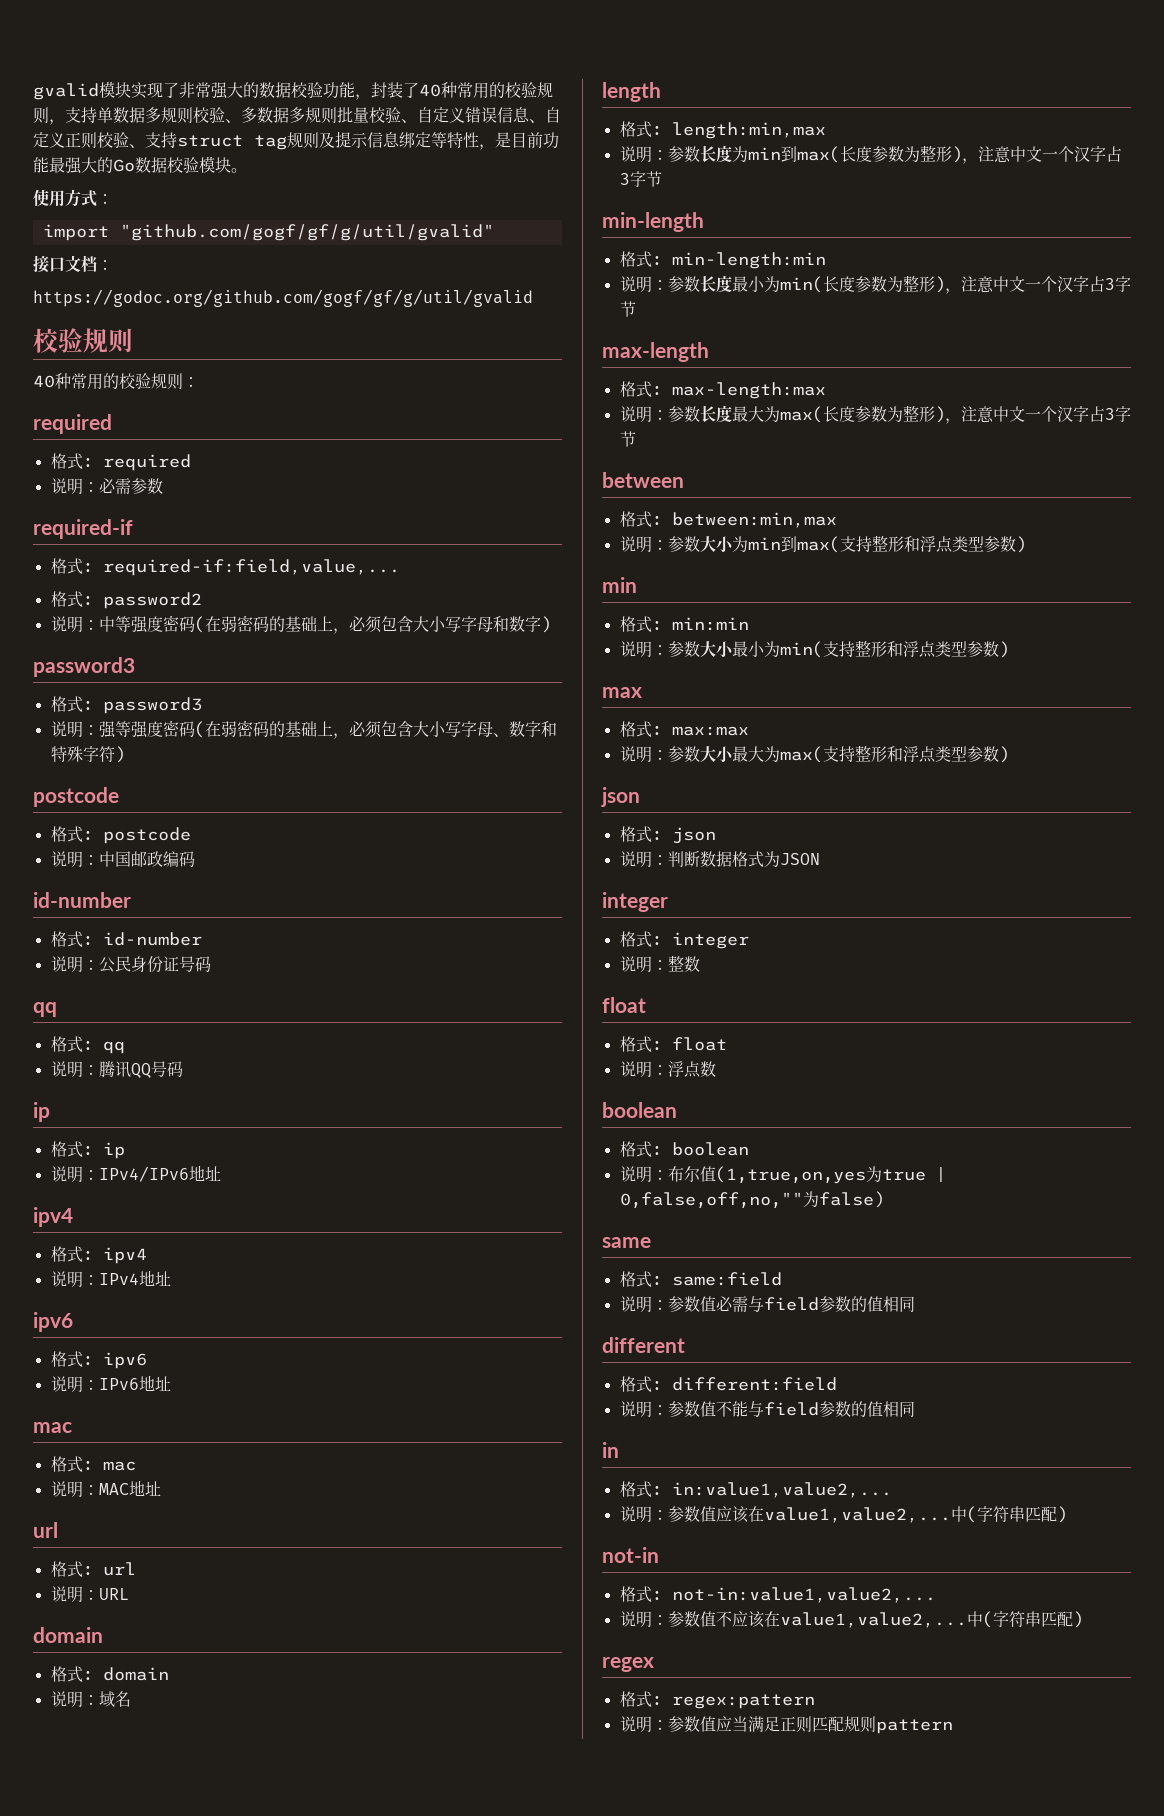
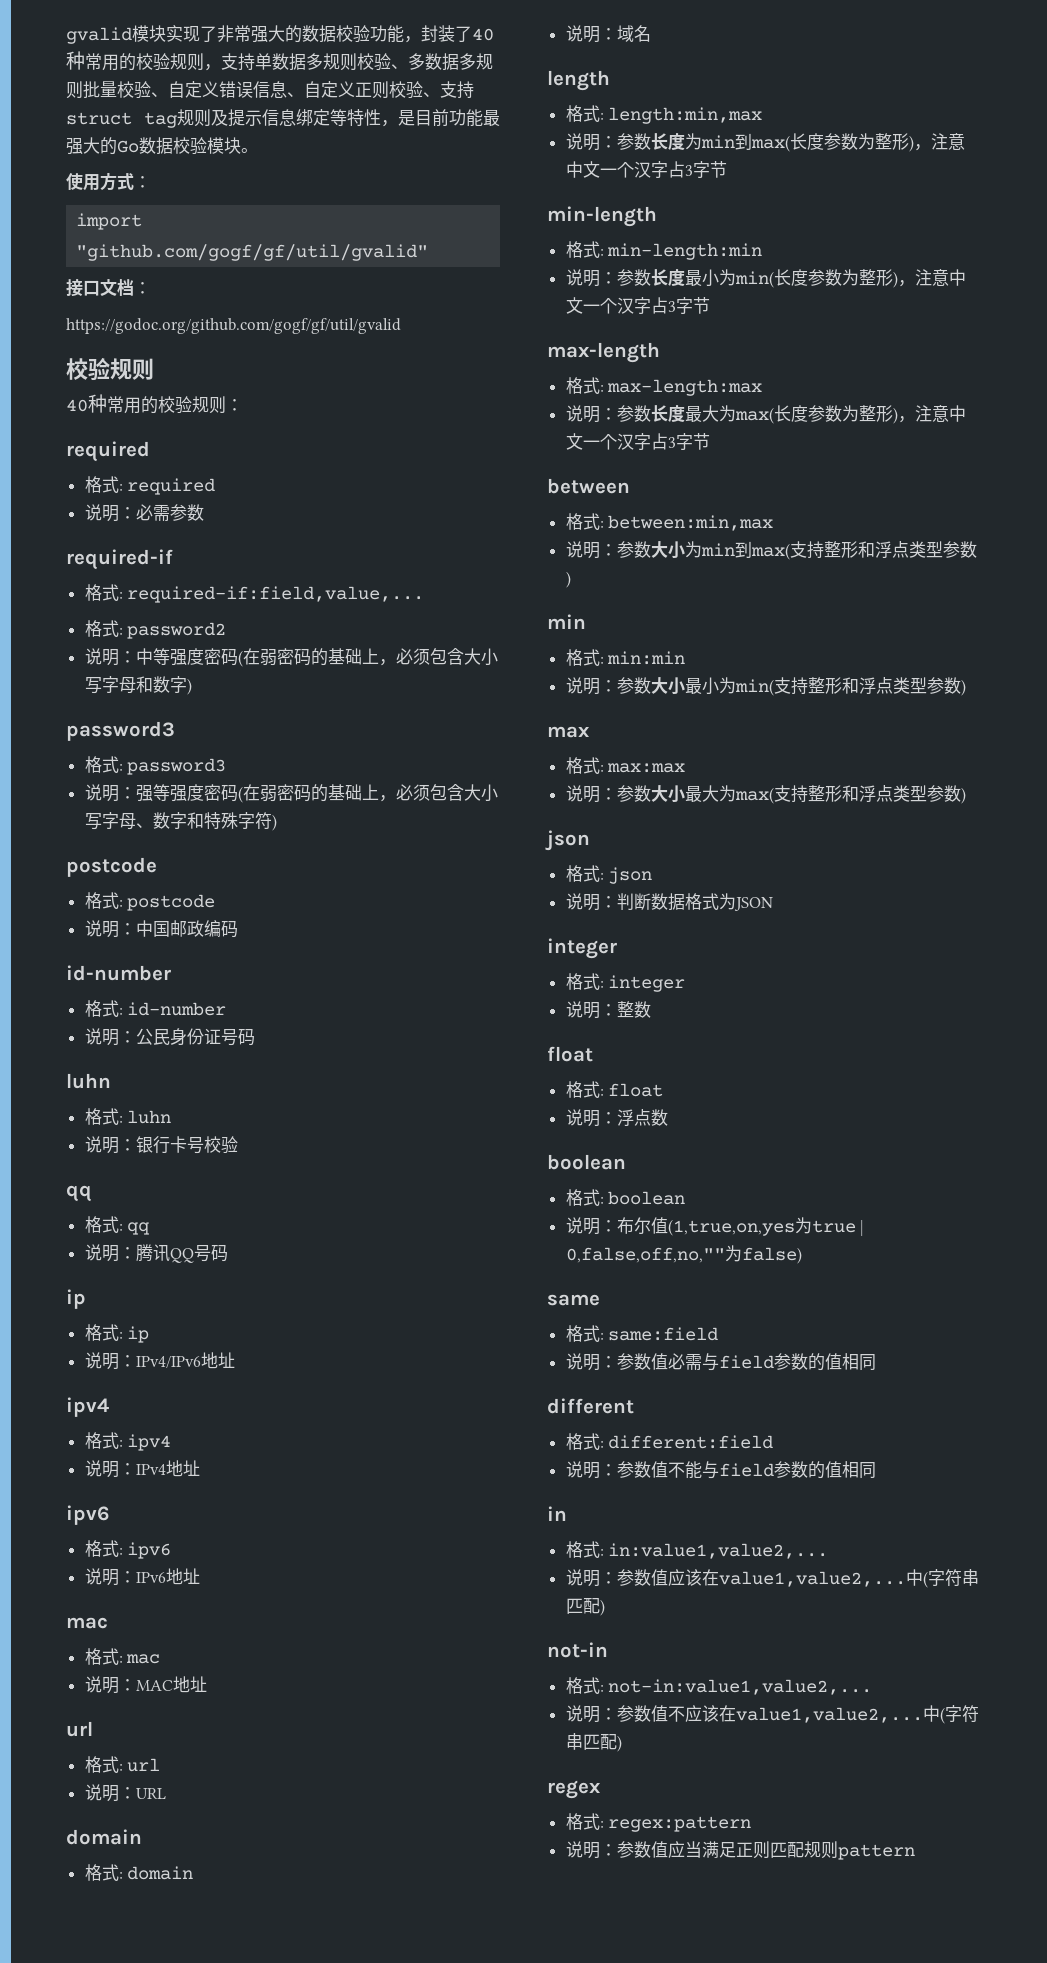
- import "github.com/gogf/gf/g/util/gvalid"
+ import "github.com/gogf/gf/util/gvalid"
- https://godoc.org/github.com/gogf/gf/g/util/gvalid
+ https://godoc.org/github.com/gogf/gf/util/gvalid
  说明：公民身份证号码
+ luhn
+ 格式: luhn
+ 说明：银行卡号校验

